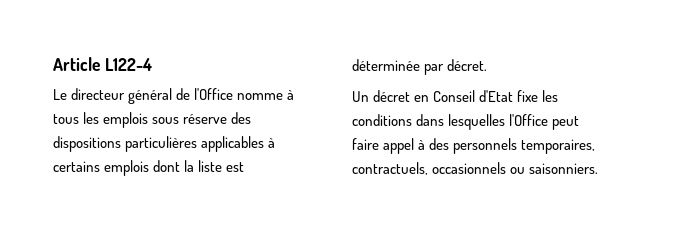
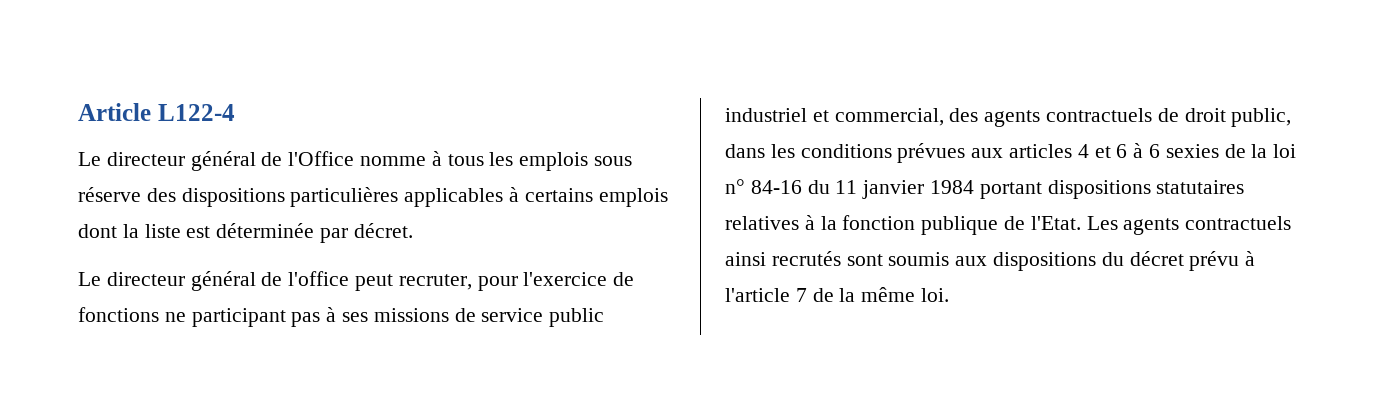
- Un décret en Conseil d'Etat fixe les conditions dans lesquelles l'Office peut faire appel à des personnels temporaires, contractuels, occasionnels ou saisonniers.
+ Le directeur général de l'office peut recruter, pour l'exercice de fonctions ne participant pas à ses missions de service public industriel et commercial, des agents contractuels de droit public, dans les conditions prévues aux articles 4 et 6 à 6 sexies de la loi n° 84-16 du 11 janvier 1984 portant dispositions statutaires relatives à la fonction publique de l'Etat. Les agents contractuels ainsi recrutés sont soumis aux dispositions du décret prévu à l'article 7 de la même loi.

